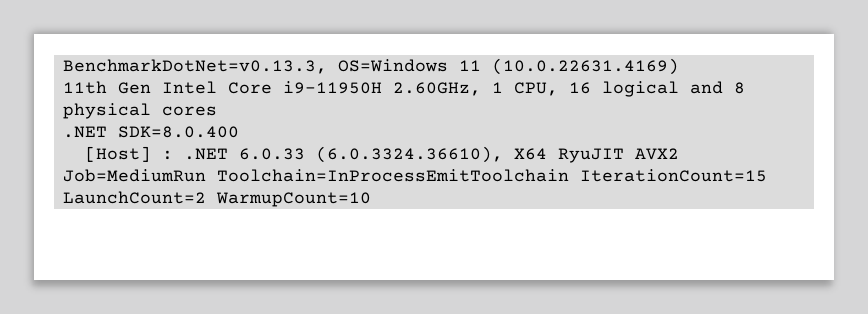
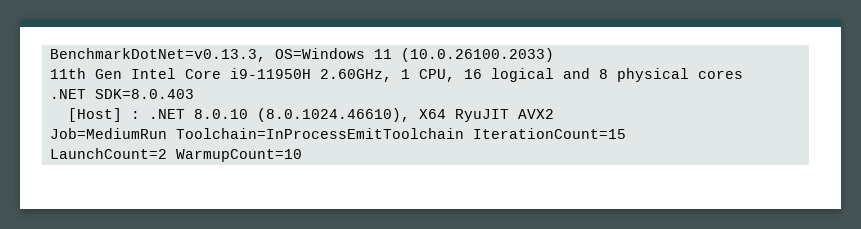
- BenchmarkDotNet=v0.13.3, OS=Windows 11 (10.0.22631.4169)
+ BenchmarkDotNet=v0.13.3, OS=Windows 11 (10.0.26100.2033)
- .NET SDK=8.0.400
+ .NET SDK=8.0.403
- [Host] : .NET 6.0.33 (6.0.3324.36610), X64 RyuJIT AVX2
+ [Host] : .NET 8.0.10 (8.0.1024.46610), X64 RyuJIT AVX2

